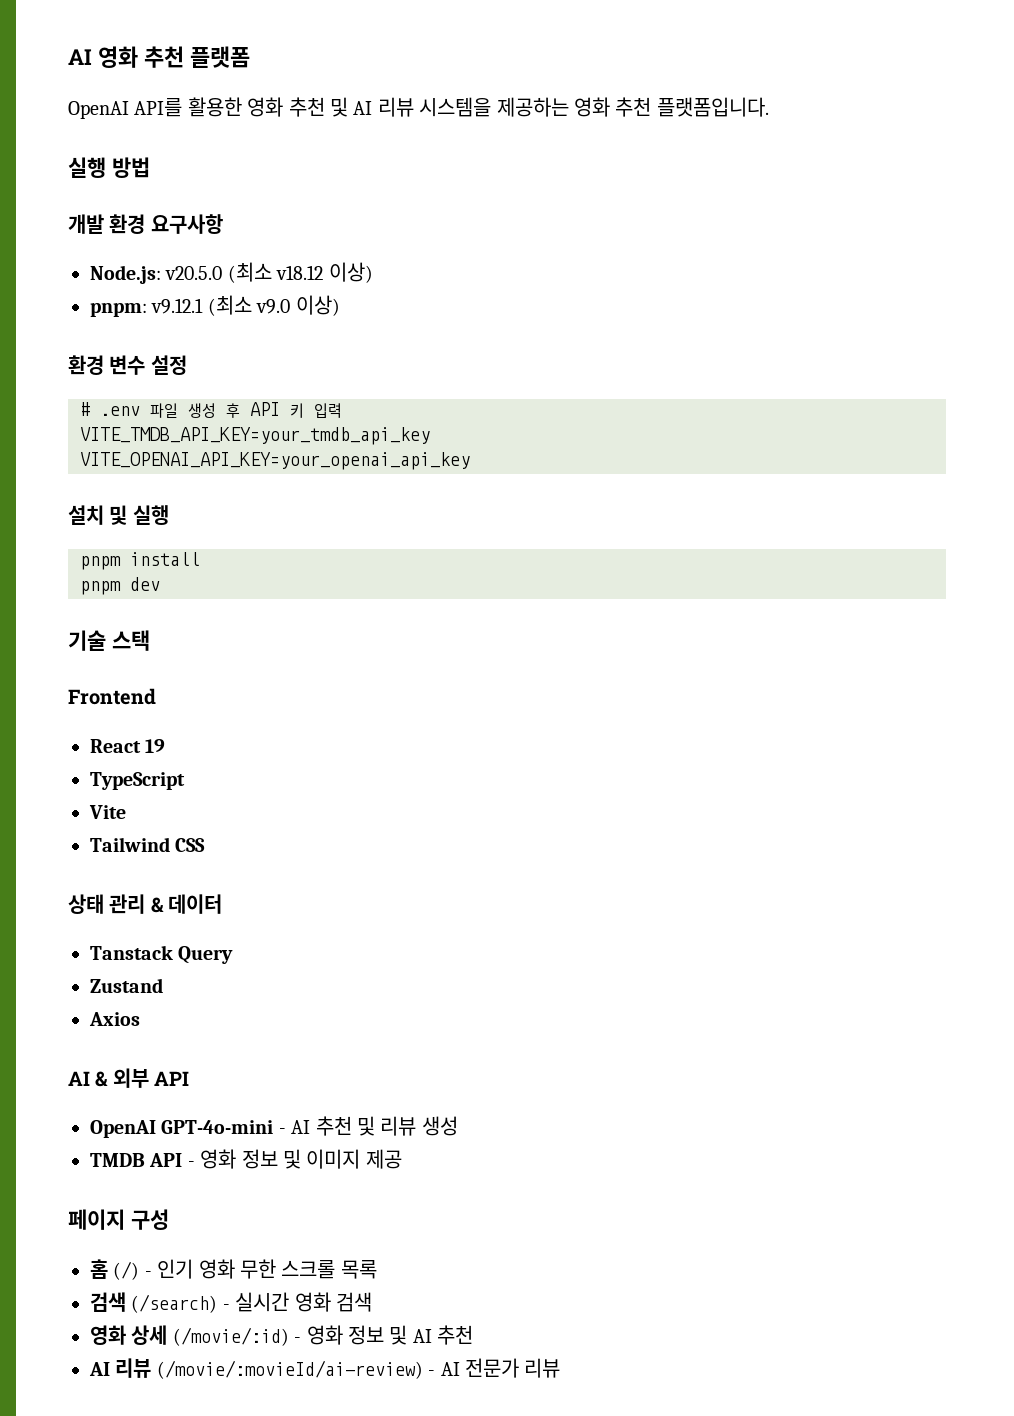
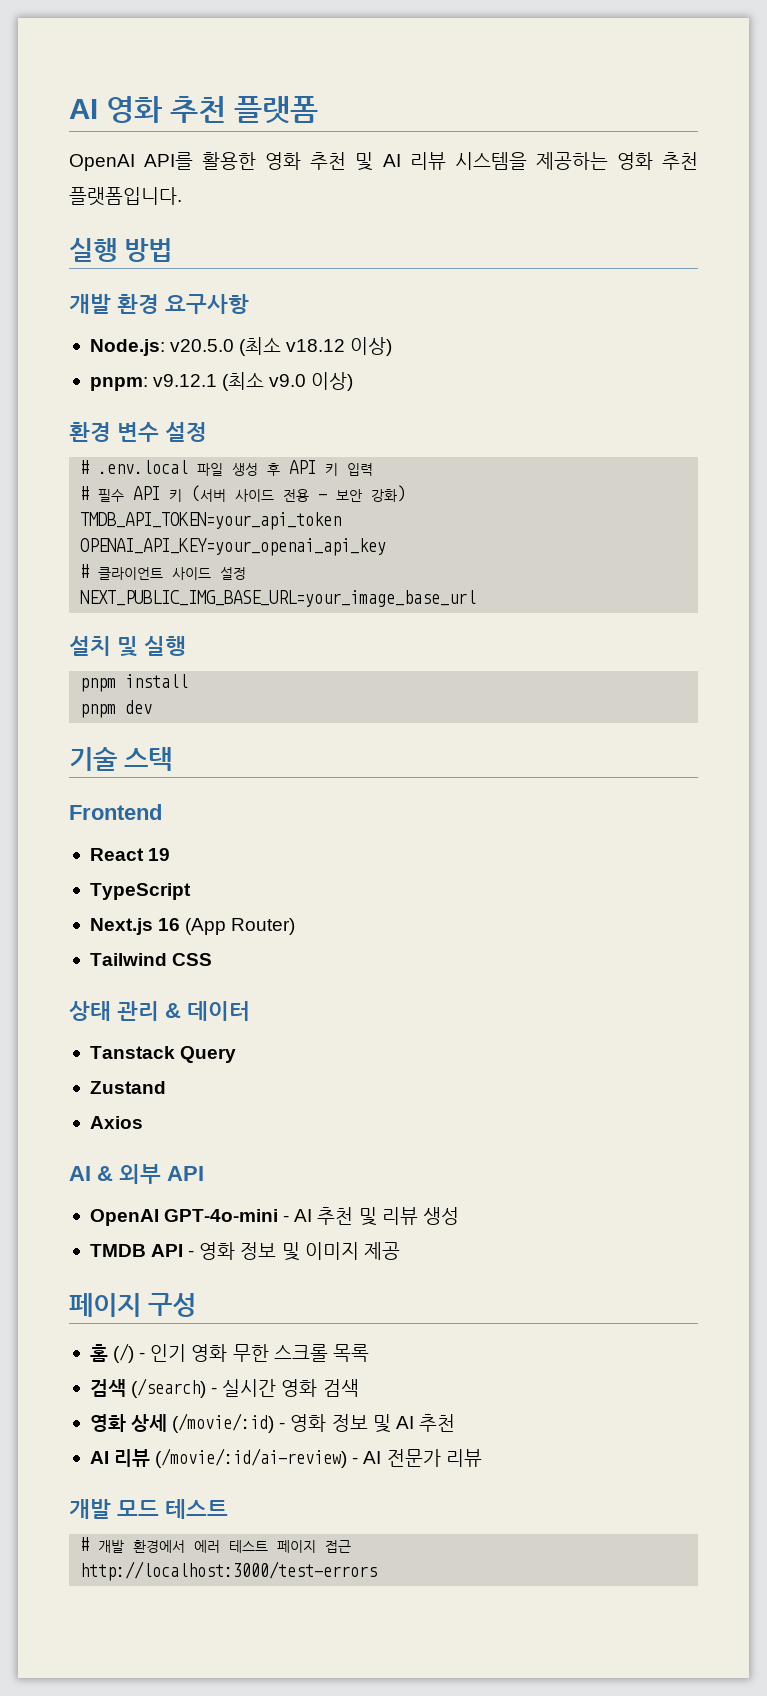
- # .env 파일 생성 후 API 키 입력
+ # .env.local 파일 생성 후 API 키 입력
- VITE_TMDB_API_KEY=your_tmdb_api_key
- VITE_OPENAI_API_KEY=your_openai_api_key
+ # 필수 API 키 (서버 사이드 전용 - 보안 강화)
+ TMDB_API_TOKEN=your_api_token
+ OPENAI_API_KEY=your_openai_api_key
+ # 클라이언트 사이드 설정
+ NEXT_PUBLIC_IMG_BASE_URL=your_image_base_url
- Vite
+ Next.js 16 (App Router)
- AI 리뷰 (/movie/:movieId/ai-review) - AI 전문가 리뷰
+ AI 리뷰 (/movie/:id/ai-review) - AI 전문가 리뷰
+ 개발 모드 테스트
+ # 개발 환경에서 에러 테스트 페이지 접근
+ http://localhost:3000/test-errors

